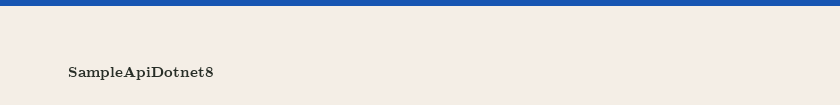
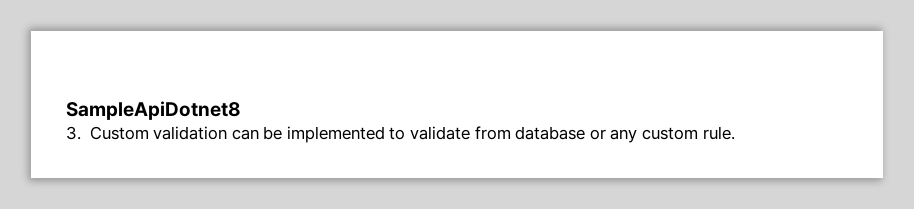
+ 3. Custom validation can be implemented to validate from database or any custom rule.

